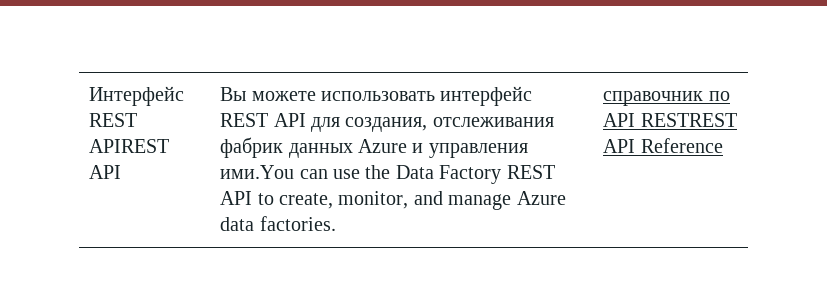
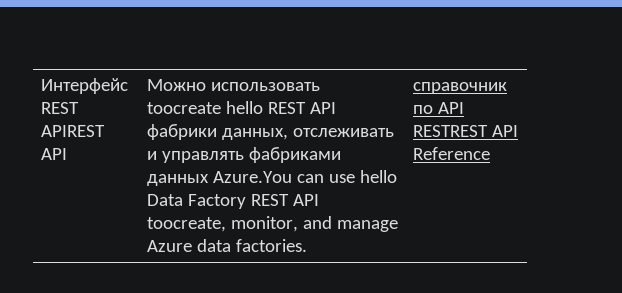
- Интерфейс REST APIREST API | Вы можете использовать интерфейс REST API для создания, отслеживания фабрик данных Azure и управления ими.You can use the Data Factory REST API to create, monitor, and manage Azure data factories. | справочник по API RESTREST API Reference
+ Интерфейс REST APIREST API | Можно использовать toocreate hello REST API фабрики данных, отслеживать и управлять фабриками данных Azure.You can use hello Data Factory REST API toocreate, monitor, and manage Azure data factories. | справочник по API RESTREST API Reference

